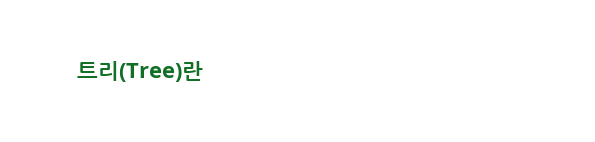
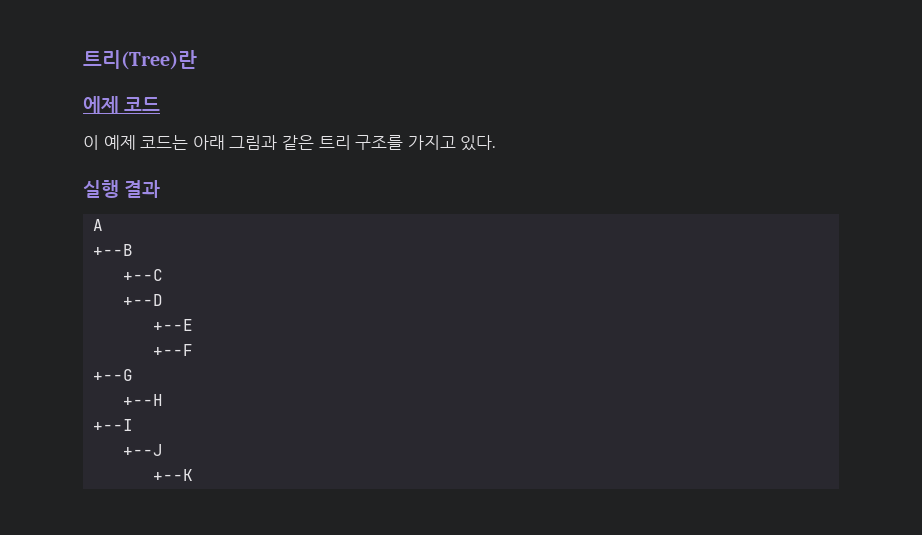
+ 에제 코드
+ 이 예제 코드는 아래 그림과 같은 트리 구조를 가지고 있다.
+ 실행 결과
+ A
+ +--B
+ +--C
+ +--D
+ +--E
+ +--F
+ +--G
+ +--H
+ +--I
+ +--J
+ +--K

